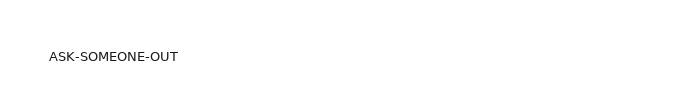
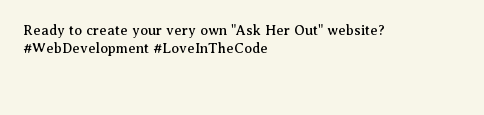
- ASK-SOMEONE-OUT
+ Ready to create your very own "Ask Her Out" website? #WebDevelopment #LoveInTheCode

